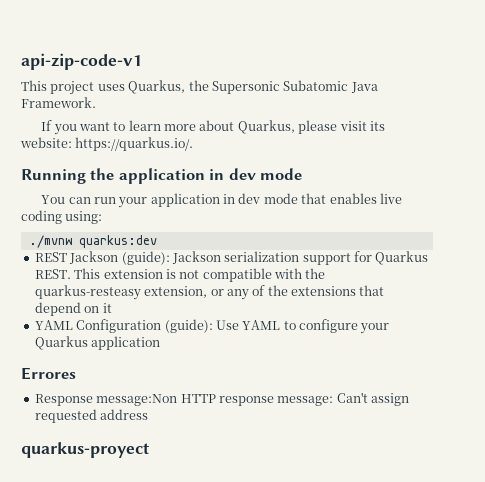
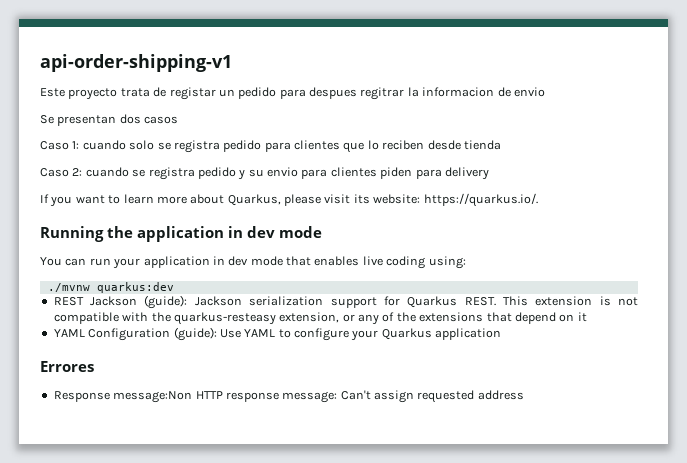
- api-zip-code-v1
- This project uses Quarkus, the Supersonic Subatomic Java Framework.
+ api-order-shipping-v1
+ Este proyecto trata de registar un pedido para despues regitrar la informacion de envio
+ Se presentan dos casos
+ Caso 1: cuando solo se registra pedido para clientes que lo reciben desde tienda
+ Caso 2: cuando se registra pedido y su envio para clientes piden para delivery
- quarkus-proyect

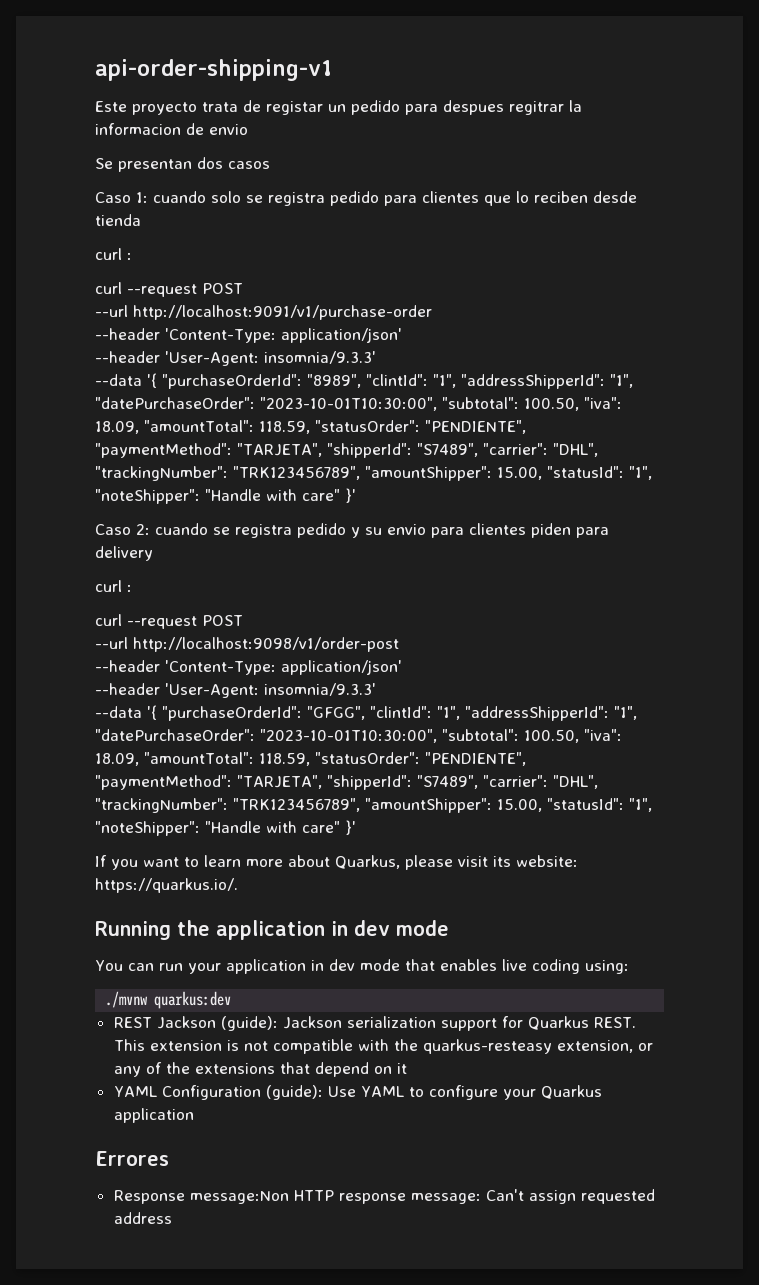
  Caso 1: cuando solo se registra pedido para clientes que lo reciben desde tienda
+ curl :
+ curl --request POST
+ --url http://localhost:9091/v1/purchase-order
+ --header 'Content-Type: application/json'
+ --header 'User-Agent: insomnia/9.3.3'
+ --data '{ "purchaseOrderId": "8989", "clintId": "1", "addressShipperId": "1", "datePurchaseOrder": "2023-10-01T10:30:00", "subtotal": 100.50, "iva": 18.09, "amountTotal": 118.59, "statusOrder": "PENDIENTE", "paymentMethod": "TARJETA", "shipperId": "S7489", "carrier": "DHL", "trackingNumber": "TRK123456789", "amountShipper": 15.00, "statusId": "1", "noteShipper": "Handle with care" }'
  Caso 2: cuando se registra pedido y su envio para clientes piden para delivery
+ curl :
+ curl --request POST
+ --url http://localhost:9098/v1/order-post
+ --header 'Content-Type: application/json'
+ --header 'User-Agent: insomnia/9.3.3'
+ --data '{ "purchaseOrderId": "GFGG", "clintId": "1", "addressShipperId": "1", "datePurchaseOrder": "2023-10-01T10:30:00", "subtotal": 100.50, "iva": 18.09, "amountTotal": 118.59, "statusOrder": "PENDIENTE", "paymentMethod": "TARJETA", "shipperId": "S7489", "carrier": "DHL", "trackingNumber": "TRK123456789", "amountShipper": 15.00, "statusId": "1", "noteShipper": "Handle with care" }'

